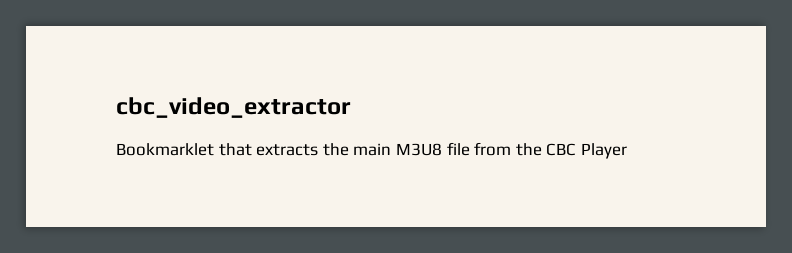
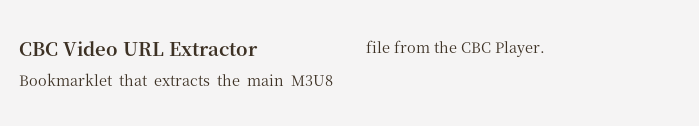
- cbc_video_extractor
+ CBC Video URL Extractor
- Bookmarklet that extracts the main M3U8 file from the CBC Player
+ Bookmarklet that extracts the main M3U8 file from the CBC Player.

